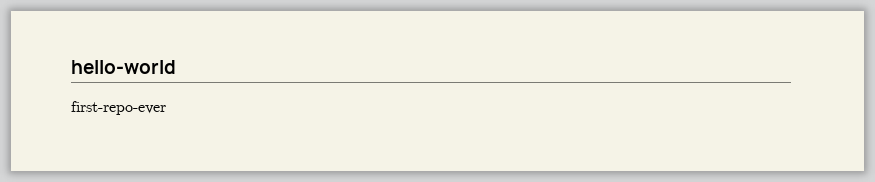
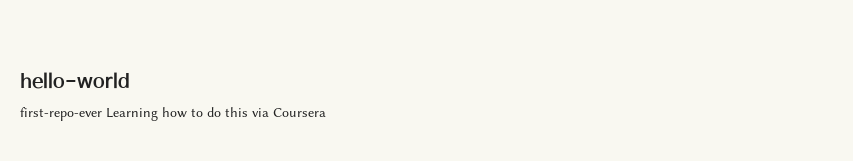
- first-repo-ever
+ first-repo-ever Learning how to do this via Coursera

